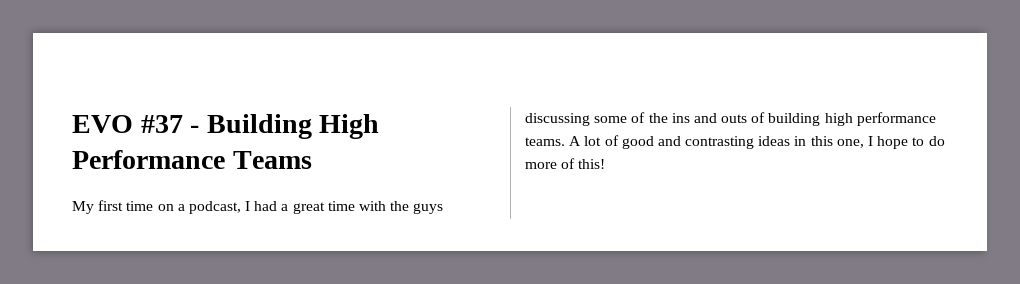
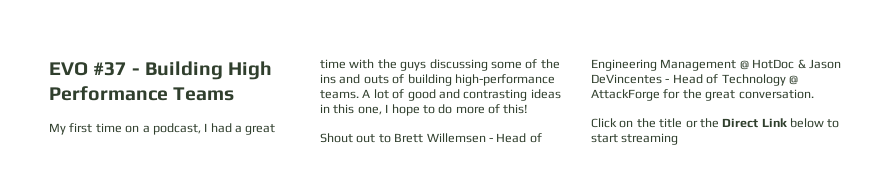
- My first time on a podcast, I had a great time with the guys discussing some of the ins and outs of building high performance teams.
+ My first time on a podcast, I had a great time with the guys discussing some of the ins and outs of building high-performance teams.
+ Shout out to Brett Willemsen - Head of Engineering Management @ HotDoc & Jason DeVincentes - Head of Technology @ AttackForge for the great conversation.
+ Click on the title or the Direct Link below to start streaming

